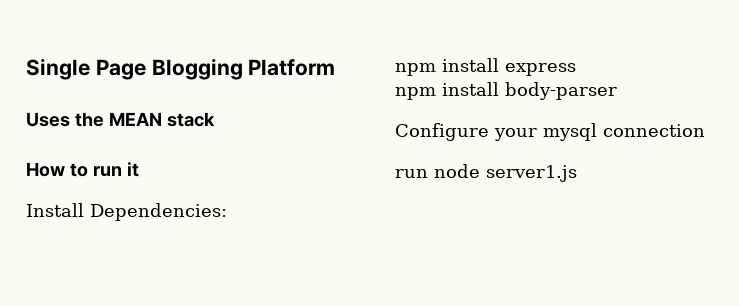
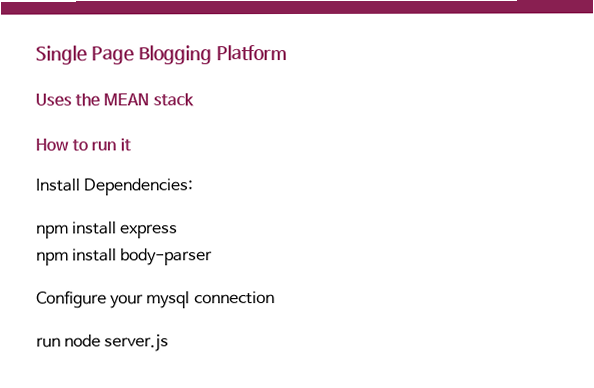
- run node server1.js
+ run node server.js

